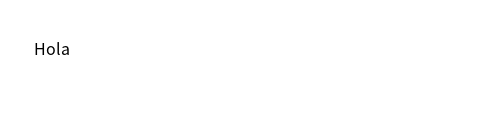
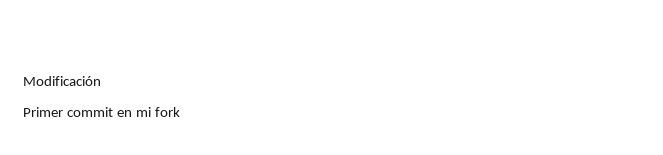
- Hola
+ Modificación
+ Primer commit en mi fork

